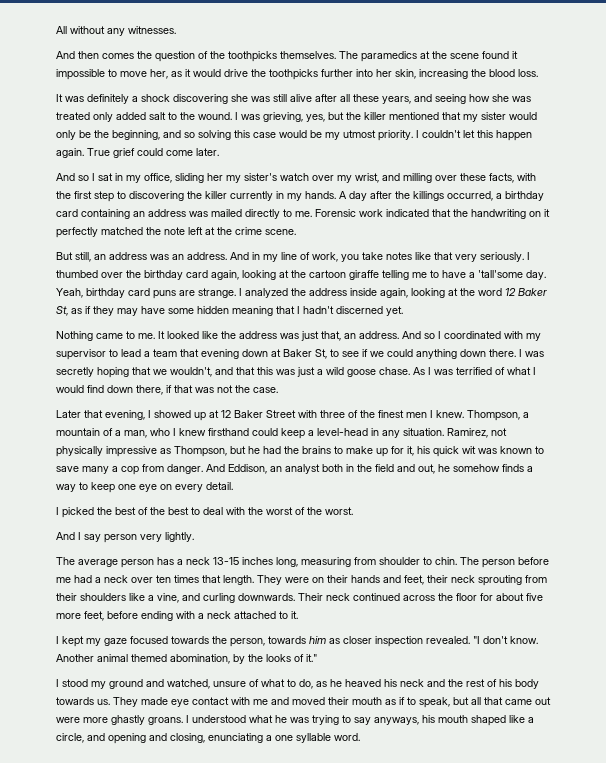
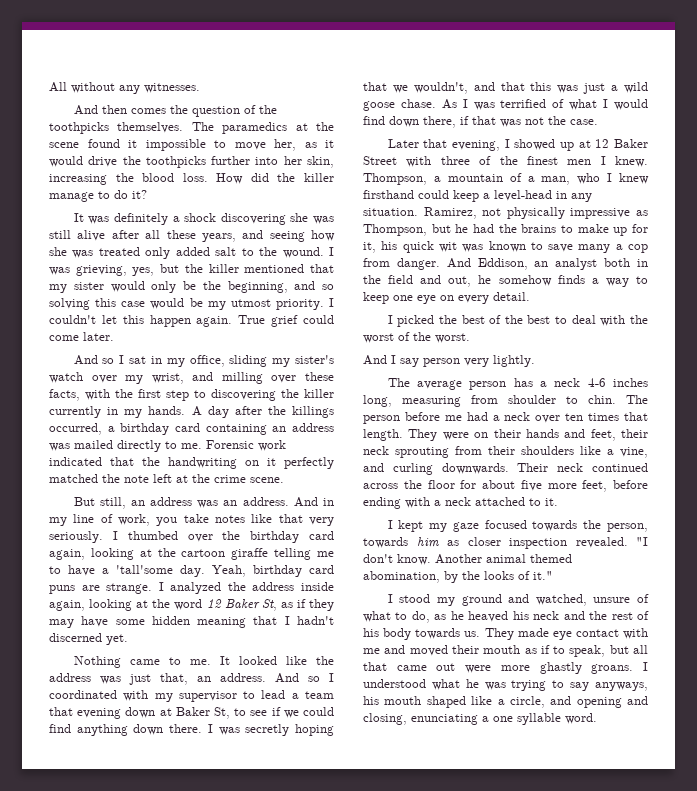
+ How did the killer manage to do it?
- And so I sat in my office, sliding her my sister's watch over my wrist, and milling over these facts, with the first step to discovering the killer currently in my hands.
+ And so I sat in my office, sliding my sister's watch over my wrist, and milling over these facts, with the first step to discovering the killer currently in my hands.
- And so I coordinated with my supervisor to lead a team that evening down at Baker St, to see if we could anything down there.
+ And so I coordinated with my supervisor to lead a team that evening down at Baker St, to see if we could find anything down there.
- The average person has a neck 13-15 inches long, measuring from shoulder to chin.
+ The average person has a neck 4-6 inches long, measuring from shoulder to chin.

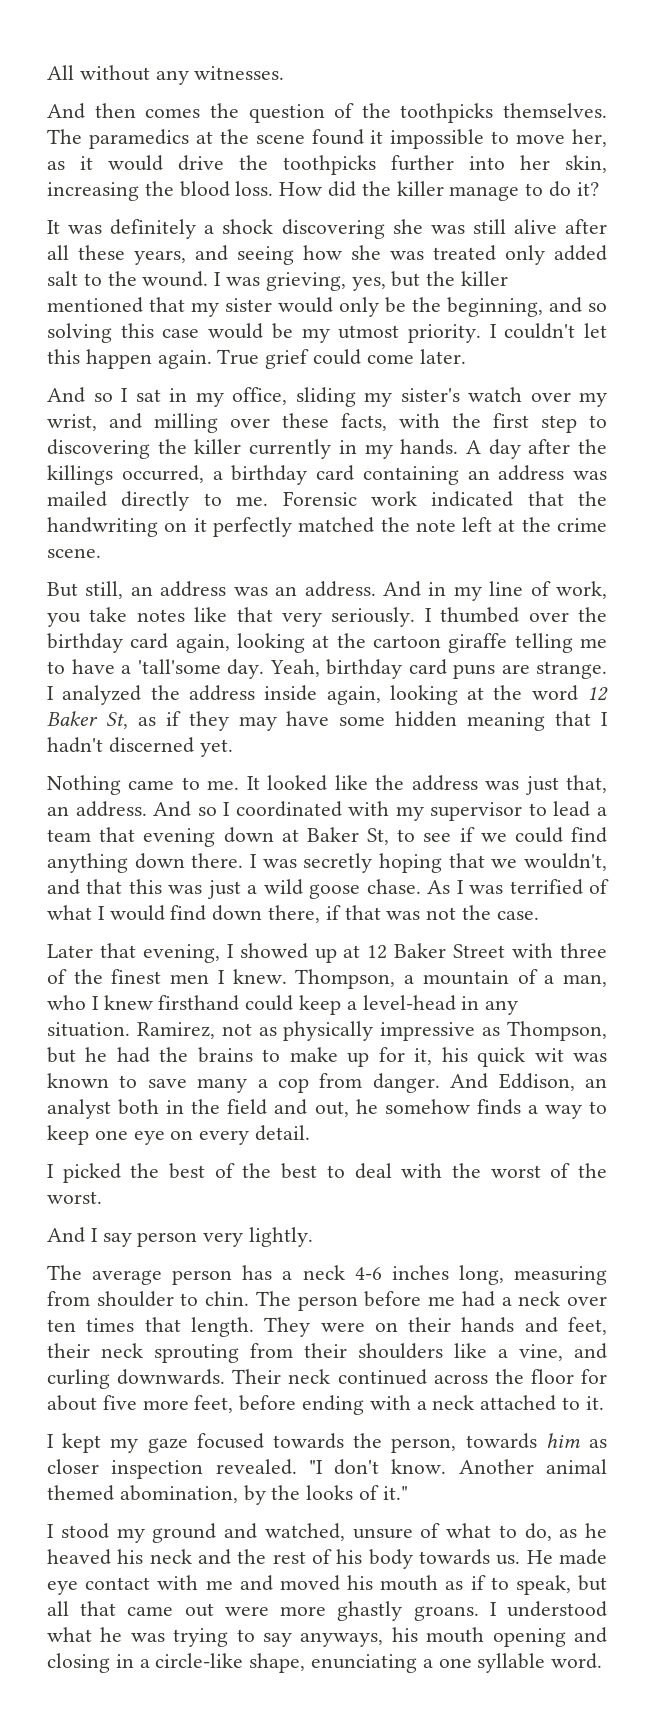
- Ramirez, not physically impressive as Thompson, but he had the brains to make up for it, his quick wit was known to save many a cop from danger.
+ Ramirez, not as physically impressive as Thompson, but he had the brains to make up for it, his quick wit was known to save many a cop from danger.
- They made eye contact with me and moved their mouth as if to speak, but all that came out were more ghastly groans.
+ He made eye contact with me and moved his mouth as if to speak, but all that came out were more ghastly groans.
- I understood what he was trying to say anyways, his mouth shaped like a circle, and opening and closing, enunciating a one syllable word.
+ I understood what he was trying to say anyways, his mouth opening and closing in a circle-like shape, enunciating a one syllable word.

